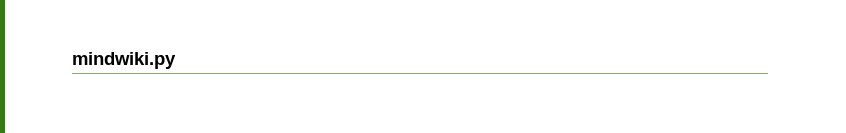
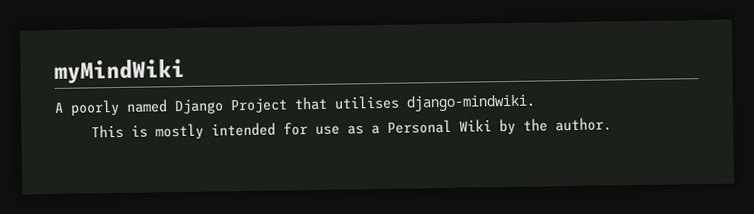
- mindwiki.py
+ myMindWiki
+ A poorly named Django Project that utilises django-mindwiki.
+ This is mostly intended for use as a Personal Wiki by the author.

